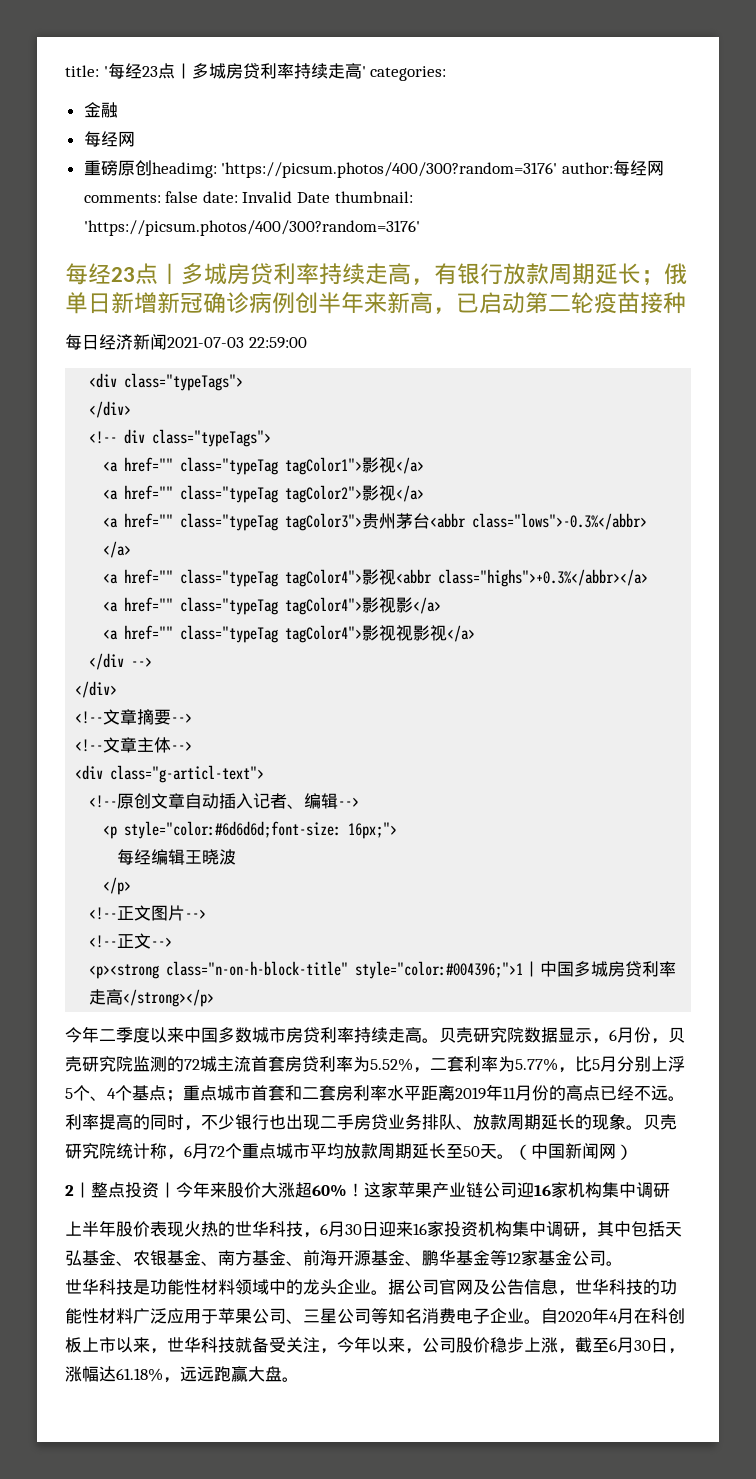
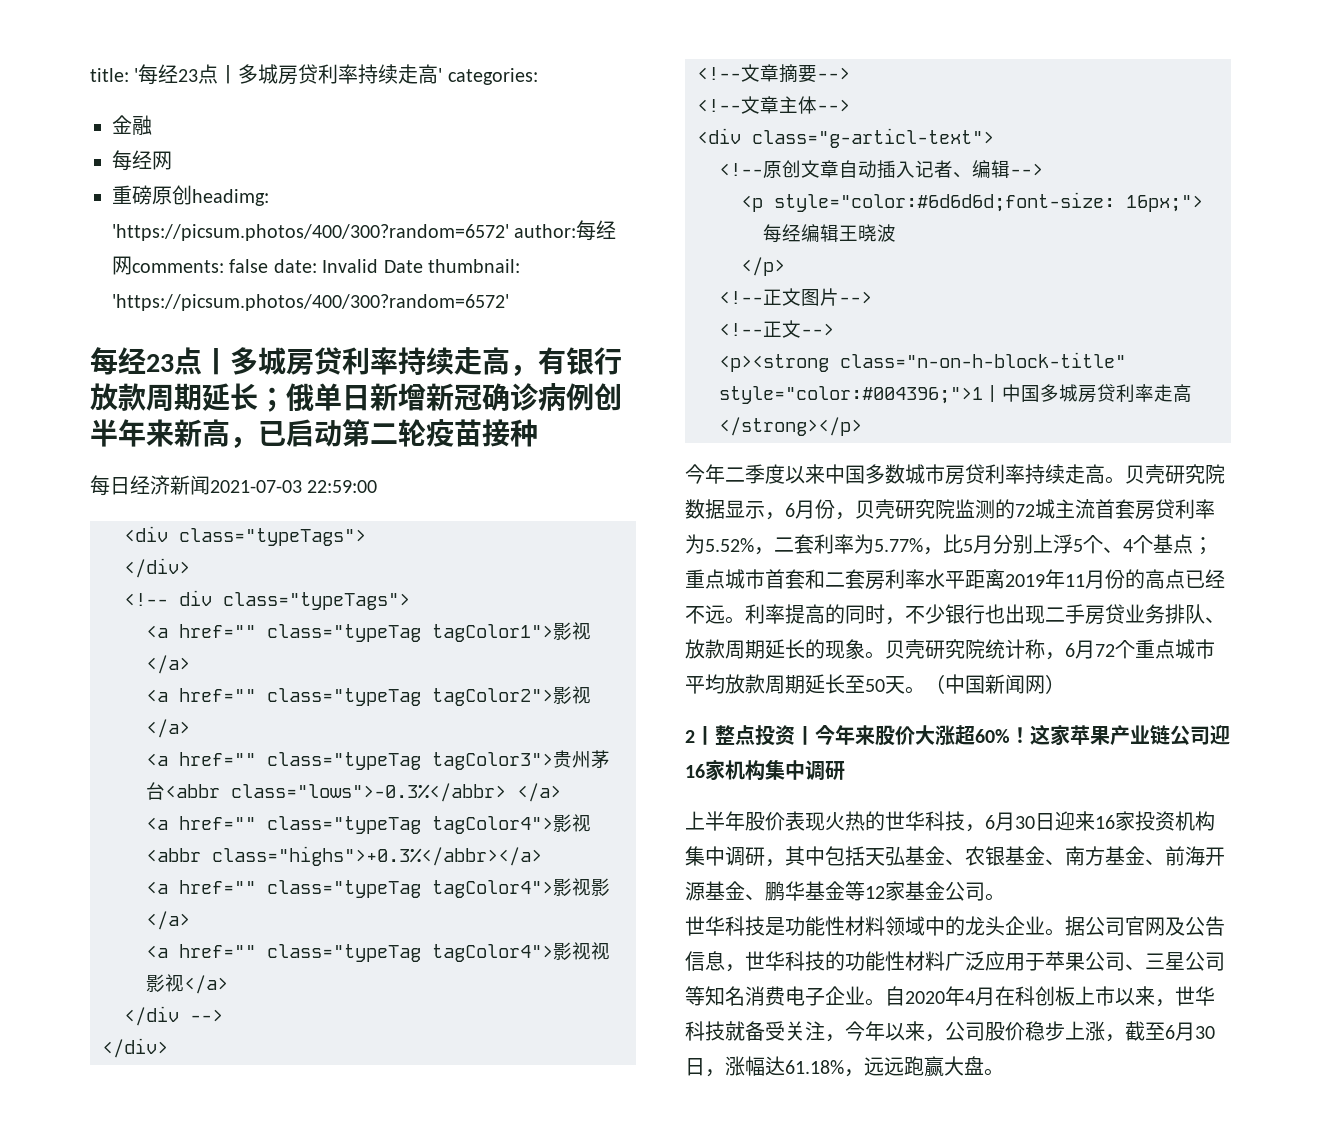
- 重磅原创headimg: 'https://picsum.photos/400/300?random=3176' author:每经网comments: false date: Invalid Date thumbnail: 'https://picsum.photos/400/300?random=3176'
+ 重磅原创headimg: 'https://picsum.photos/400/300?random=6572' author:每经网comments: false date: Invalid Date thumbnail: 'https://picsum.photos/400/300?random=6572'

